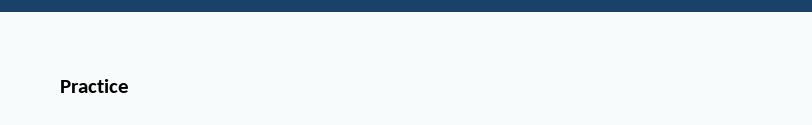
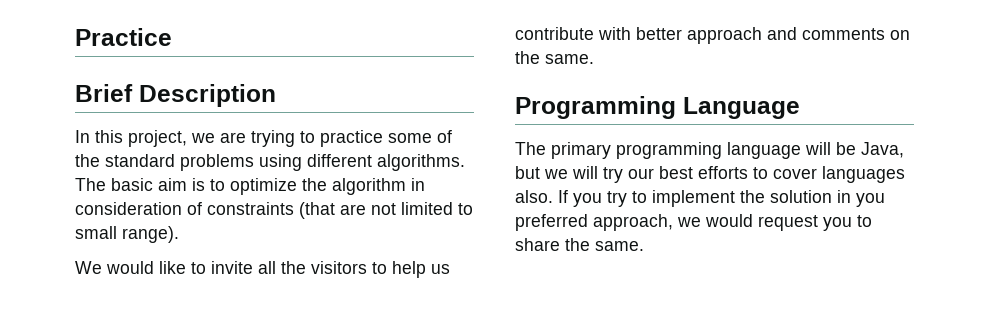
+ Brief Description
+ In this project, we are trying to practice some of the standard problems using different algorithms. The basic aim is to optimize the algorithm in consideration of constraints (that are not limited to small range).
+ We would like to invite all the visitors to help us contribute with better approach and comments on the same.
+ Programming Language
+ The primary programming language will be Java, but we will try our best efforts to cover languages also. If you try to implement the solution in you preferred approach, we would request you to share the same.

